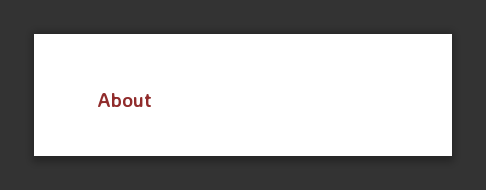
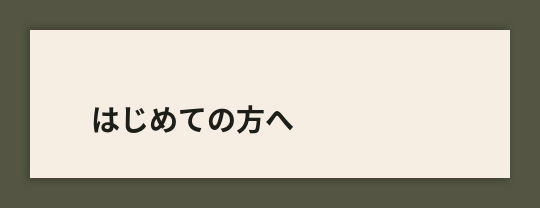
- About
+ はじめての方へ

